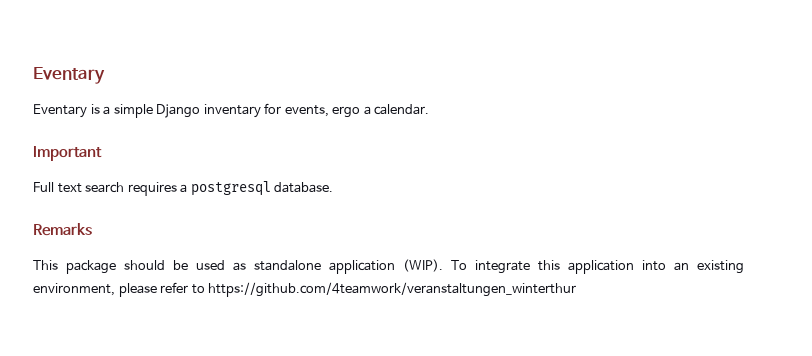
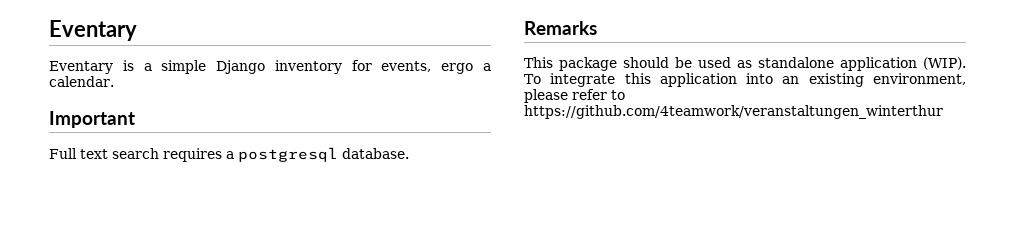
- Eventary is a simple Django inventary for events, ergo a calendar.
+ Eventary is a simple Django inventory for events, ergo a calendar.

